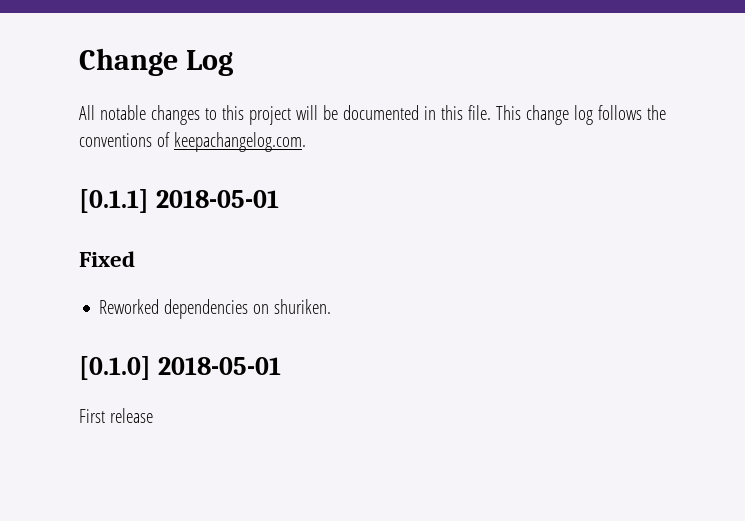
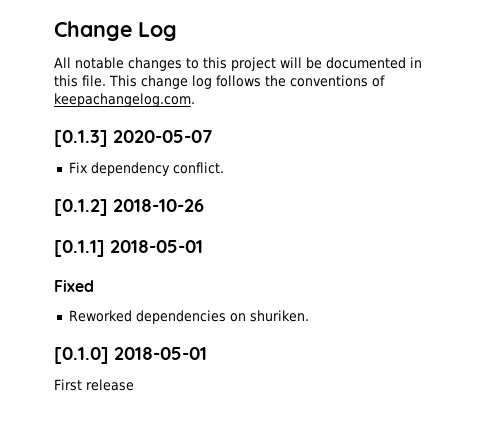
+ [0.1.3] 2020-05-07
+ Fix dependency conflict.
+ [0.1.2] 2018-10-26

